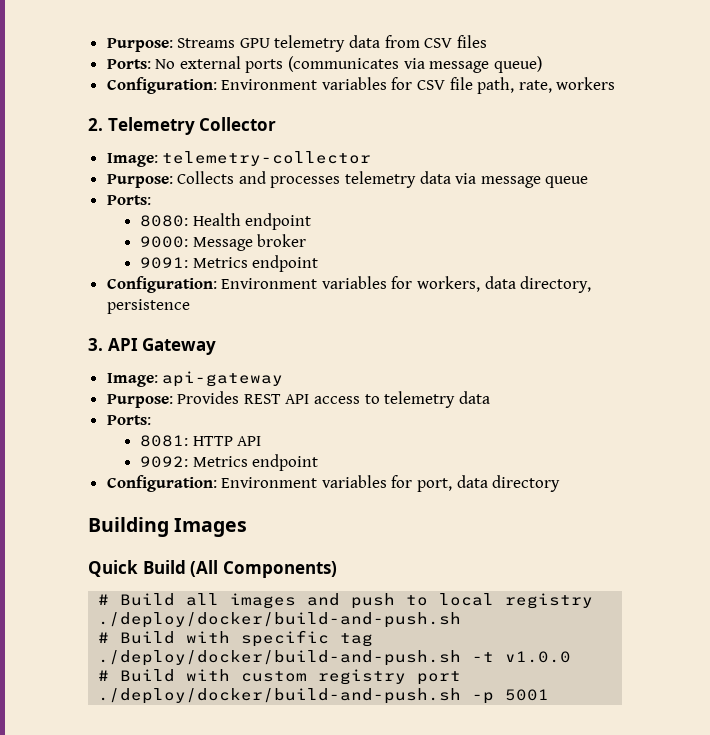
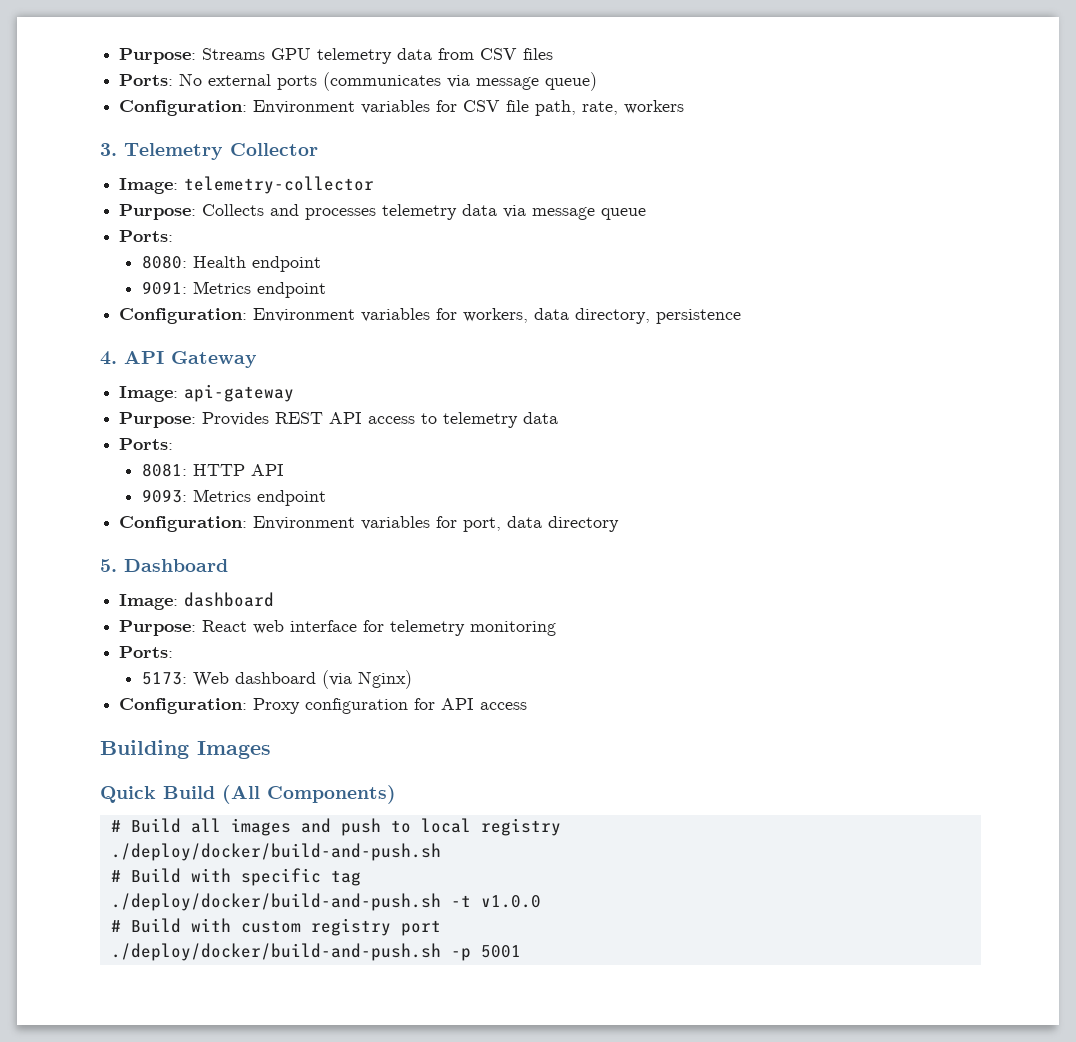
- 2. Telemetry Collector
+ 3. Telemetry Collector
- 9000: Message broker
- 3. API Gateway
+ 4. API Gateway
- 9092: Metrics endpoint
+ 9093: Metrics endpoint
+ 5. Dashboard
+ Image: dashboard
+ Purpose: React web interface for telemetry monitoring
+ Ports:
+ 5173: Web dashboard (via Nginx)
+ Configuration: Proxy configuration for API access

